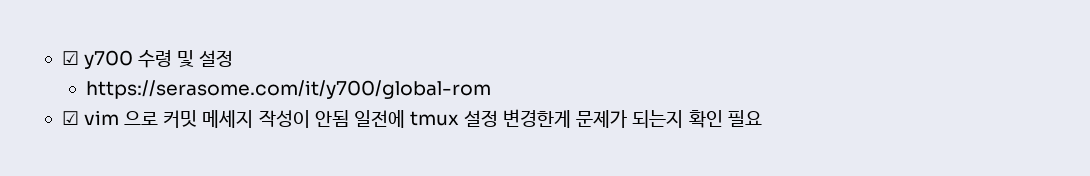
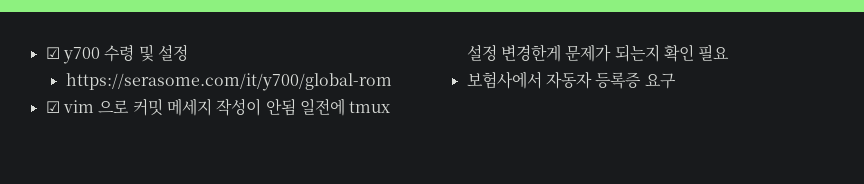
+ 보험사에서 자동자 등록증 요구

